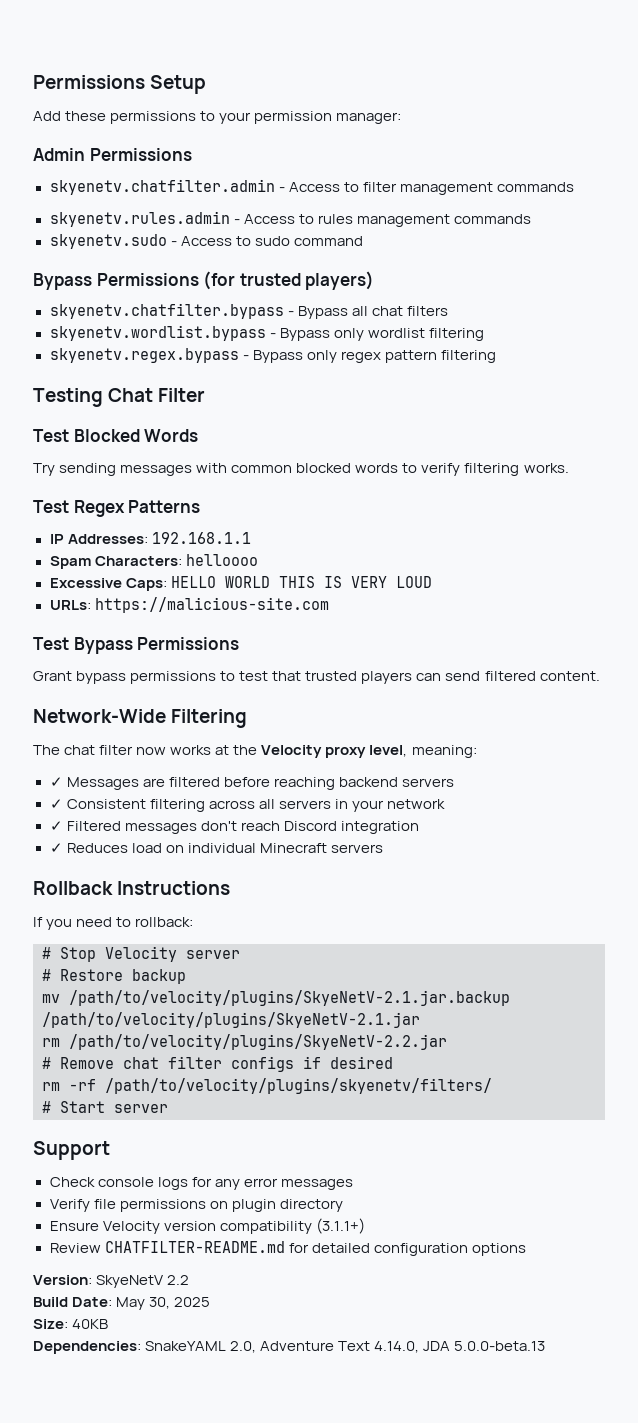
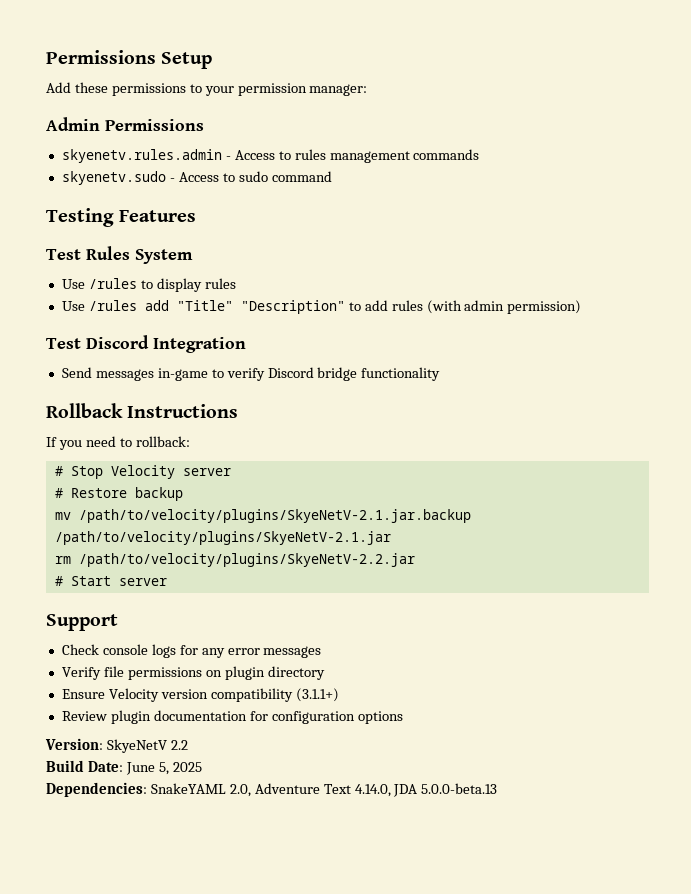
- skyenetv.chatfilter.admin - Access to filter management commands
- Bypass Permissions (for trusted players)
- skyenetv.chatfilter.bypass - Bypass all chat filters
- skyenetv.wordlist.bypass - Bypass only wordlist filtering
- skyenetv.regex.bypass - Bypass only regex pattern filtering
- Testing Chat Filter
- Test Blocked Words
- Try sending messages with common blocked words to verify filtering works.
- Test Regex Patterns
- IP Addresses: 192.168.1.1
- Spam Characters: helloooo
- Excessive Caps: HELLO WORLD THIS IS VERY LOUD
- URLs: https://malicious-site.com
- Test Bypass Permissions
- Grant bypass permissions to test that trusted players can send filtered content.
- Network-Wide Filtering
- The chat filter now works at the Velocity proxy level, meaning:
- ✓ Messages are filtered before reaching backend servers
- ✓ Consistent filtering across all servers in your network
- ✓ Filtered messages don't reach Discord integration
- ✓ Reduces load on individual Minecraft servers
+ Testing Features
+ Test Rules System
+ Use /rules to display rules
+ Use /rules add "Title" "Description" to add rules (with admin permission)
+ Test Discord Integration
+ Send messages in-game to verify Discord bridge functionality
- # Remove chat filter configs if desired
- rm -rf /path/to/velocity/plugins/skyenetv/filters/
- Review CHATFILTER-README.md for detailed configuration options
+ Review plugin documentation for configuration options
- Build Date: May 30, 2025
+ Build Date: June 5, 2025
- Size: 40KB

